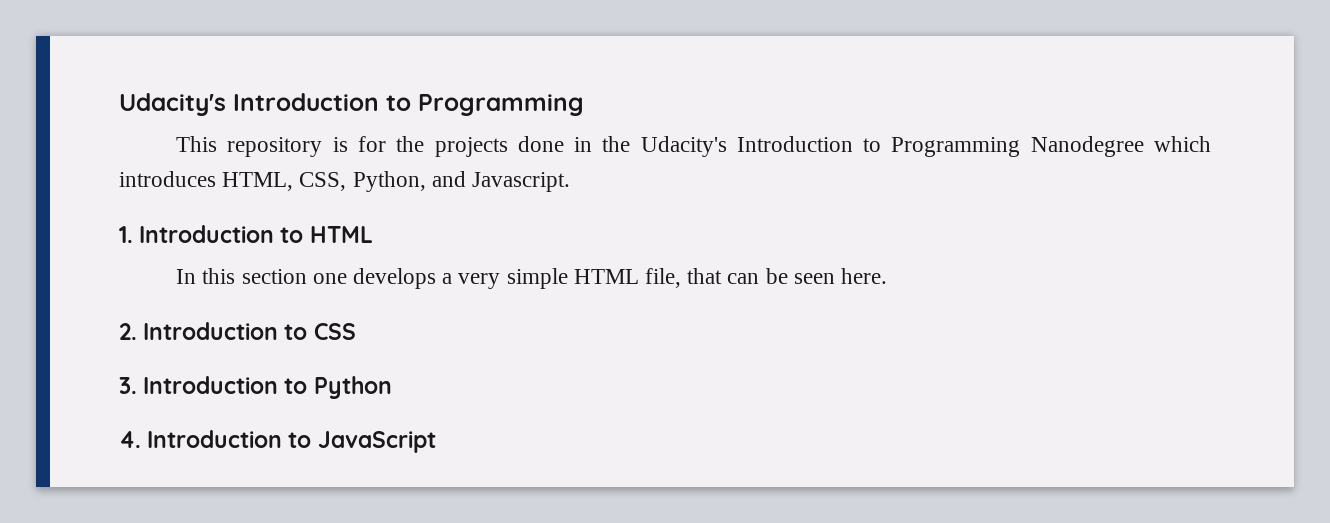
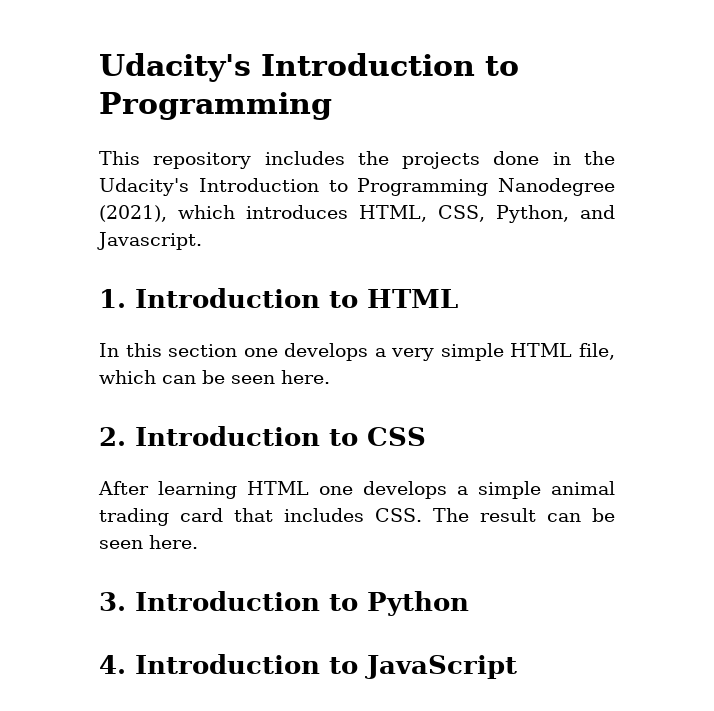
- This repository is for the projects done in the Udacity's Introduction to Programming Nanodegree which introduces HTML, CSS, Python, and Javascript.
+ This repository includes the projects done in the Udacity's Introduction to Programming Nanodegree (2021), which introduces HTML, CSS, Python, and Javascript.
- In this section one develops a very simple HTML file, that can be seen here.
+ In this section one develops a very simple HTML file, which can be seen here.
+ After learning HTML one develops a simple animal trading card that includes CSS. The result can be seen here.

